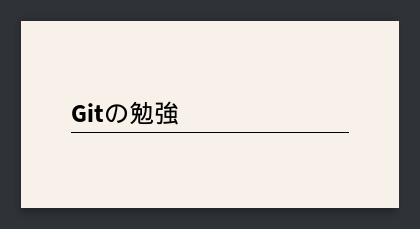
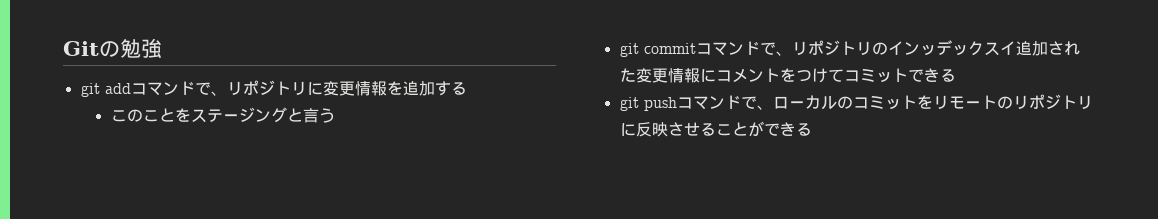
+ git addコマンドで、リポジトリに変更情報を追加する
+ このことをステージングと言う
+ git commitコマンドで、リポジトリのインッデックスイ追加された変更情報にコメントをつけてコミットできる
+ git pushコマンドで、ローカルのコミットをリモートのリポジトリに反映させることができる

